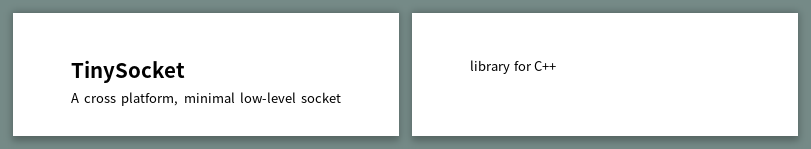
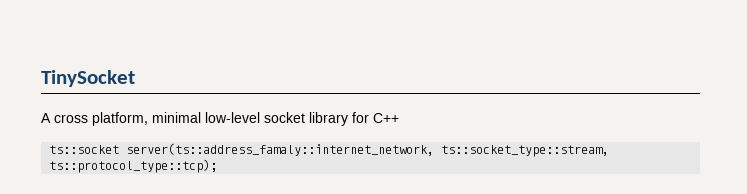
+ ts::socket server(ts::address_famaly::internet_network, ts::socket_type::stream, ts::protocol_type::tcp);

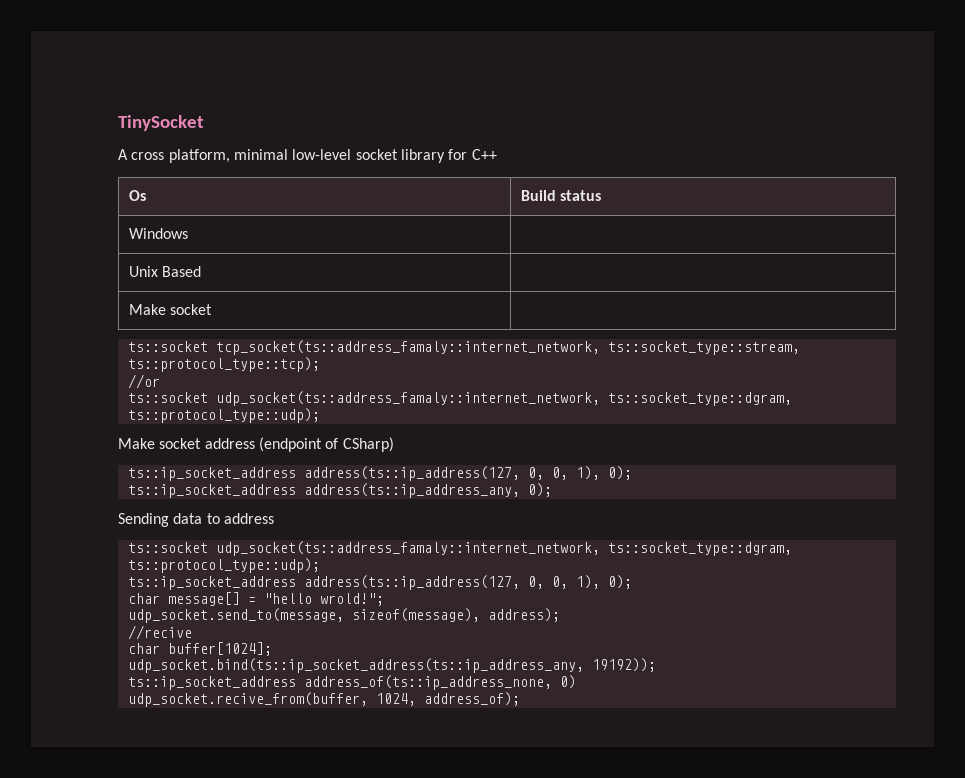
- ts::socket server(ts::address_famaly::internet_network, ts::socket_type::stream, ts::protocol_type::tcp);
+ Os | Build status
+ Windows |
+ Unix Based |
+ Make socket |
+ ts::socket tcp_socket(ts::address_famaly::internet_network, ts::socket_type::stream, ts::protocol_type::tcp);
+ //or
+ ts::socket udp_socket(ts::address_famaly::internet_network, ts::socket_type::dgram, ts::protocol_type::udp);
+ Make socket address (endpoint of CSharp)
+ ts::ip_socket_address address(ts::ip_address(127, 0, 0, 1), 0);
+ ts::ip_socket_address address(ts::ip_address_any, 0);
+ Sending data to address
+ ts::socket udp_socket(ts::address_famaly::internet_network, ts::socket_type::dgram, ts::protocol_type::udp);
+ ts::ip_socket_address address(ts::ip_address(127, 0, 0, 1), 0);
+ char message[] = "hello wrold!";
+ udp_socket.send_to(message, sizeof(message), address);
+ //recive
+ char buffer[1024];
+ udp_socket.bind(ts::ip_socket_address(ts::ip_address_any, 19192));
+ ts::ip_socket_address address_of(ts::ip_address_none, 0)
+ udp_socket.recive_from(buffer, 1024, address_of);

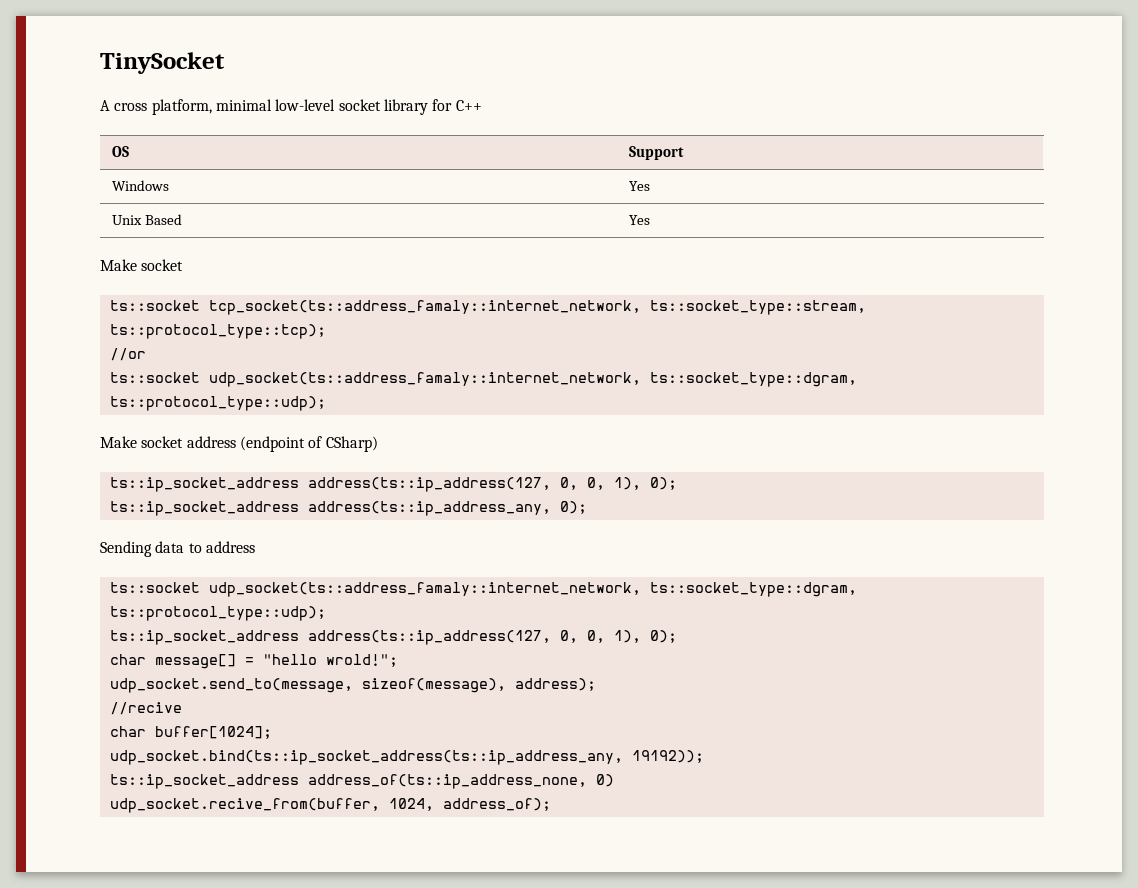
- Os | Build status
+ OS | Support
- Windows |
+ Windows | Yes
- Unix Based |
- Make socket |
+ Unix Based | Yes
+ Make socket

